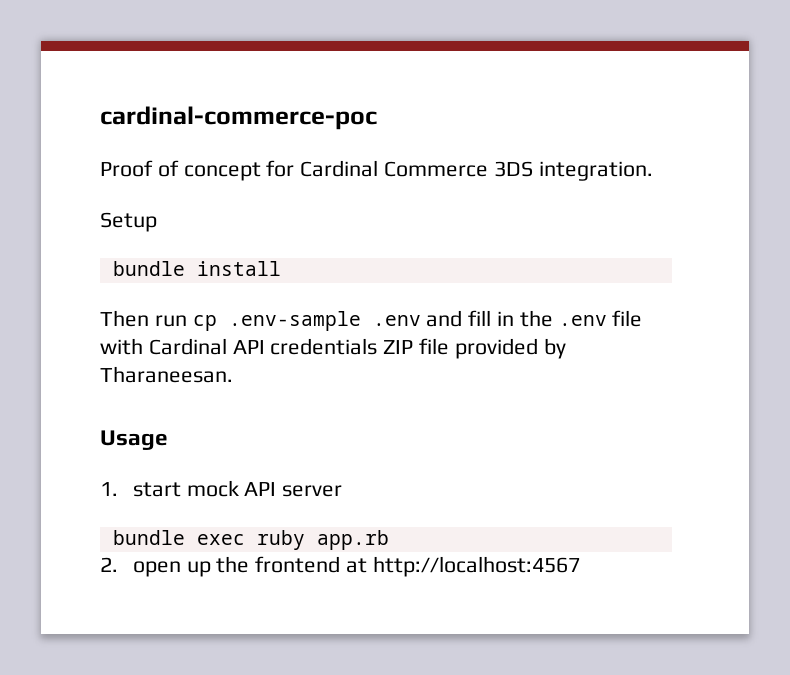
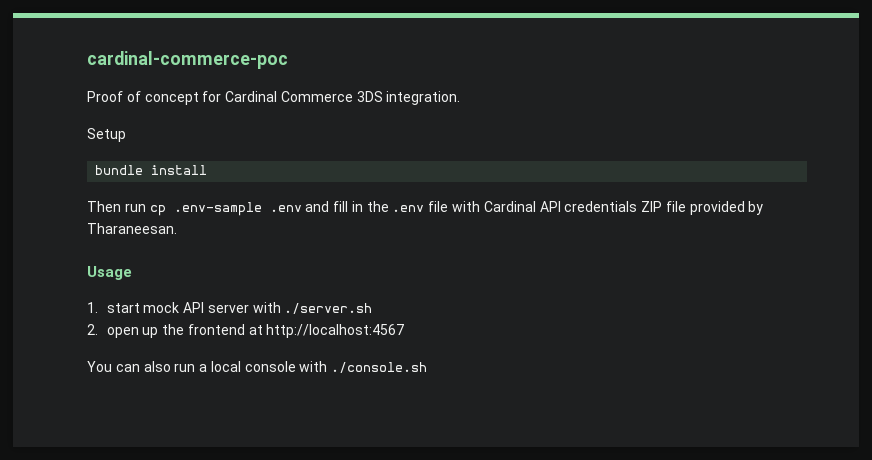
- 1. start mock API server
- bundle exec ruby app.rb
+ 1. start mock API server with ./server.sh
+ You can also run a local console with ./console.sh

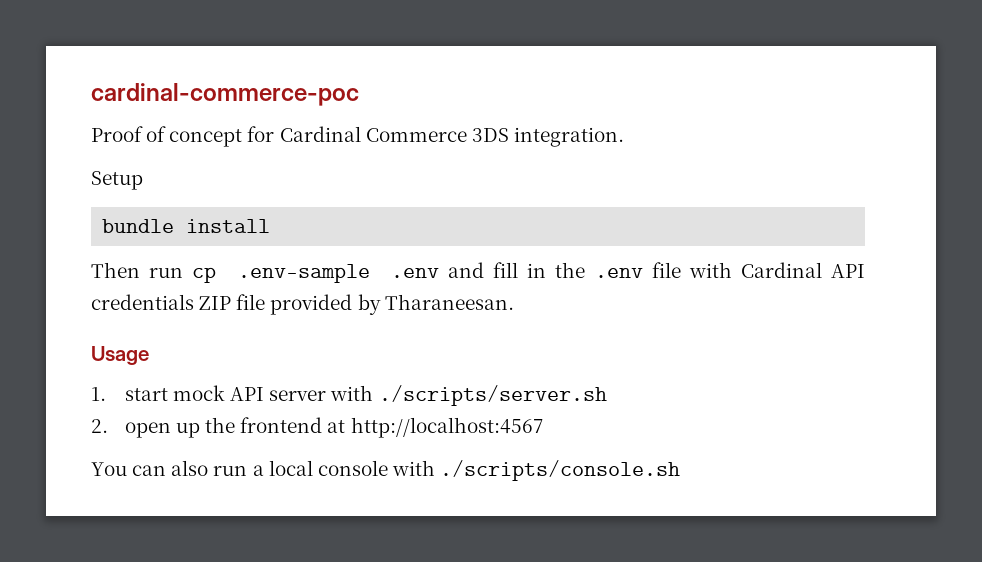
- 1. start mock API server with ./server.sh
+ 1. start mock API server with ./scripts/server.sh
- You can also run a local console with ./console.sh
+ You can also run a local console with ./scripts/console.sh

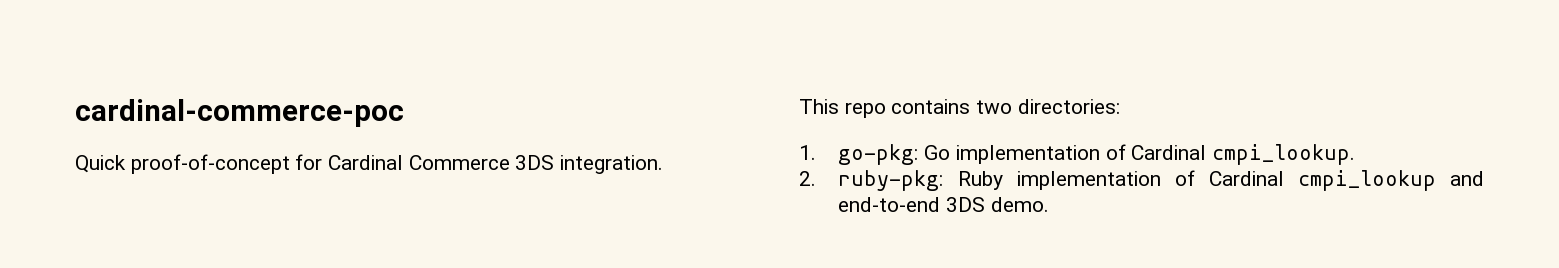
- Proof of concept for Cardinal Commerce 3DS integration.
+ Quick proof-of-concept for Cardinal Commerce 3DS integration.
- Setup
- bundle install
- Then run cp .env-sample .env and fill in the .env file with Cardinal API credentials ZIP file provided by Tharaneesan.
- Usage
- 1. start mock API server with ./scripts/server.sh
- 2. open up the frontend at http://localhost:4567
- You can also run a local console with ./scripts/console.sh
+ This repo contains two directories:
+ 1. go-pkg: Go implementation of Cardinal cmpi_lookup.
+ 2. ruby-pkg: Ruby implementation of Cardinal cmpi_lookup and end-to-end 3DS demo.

